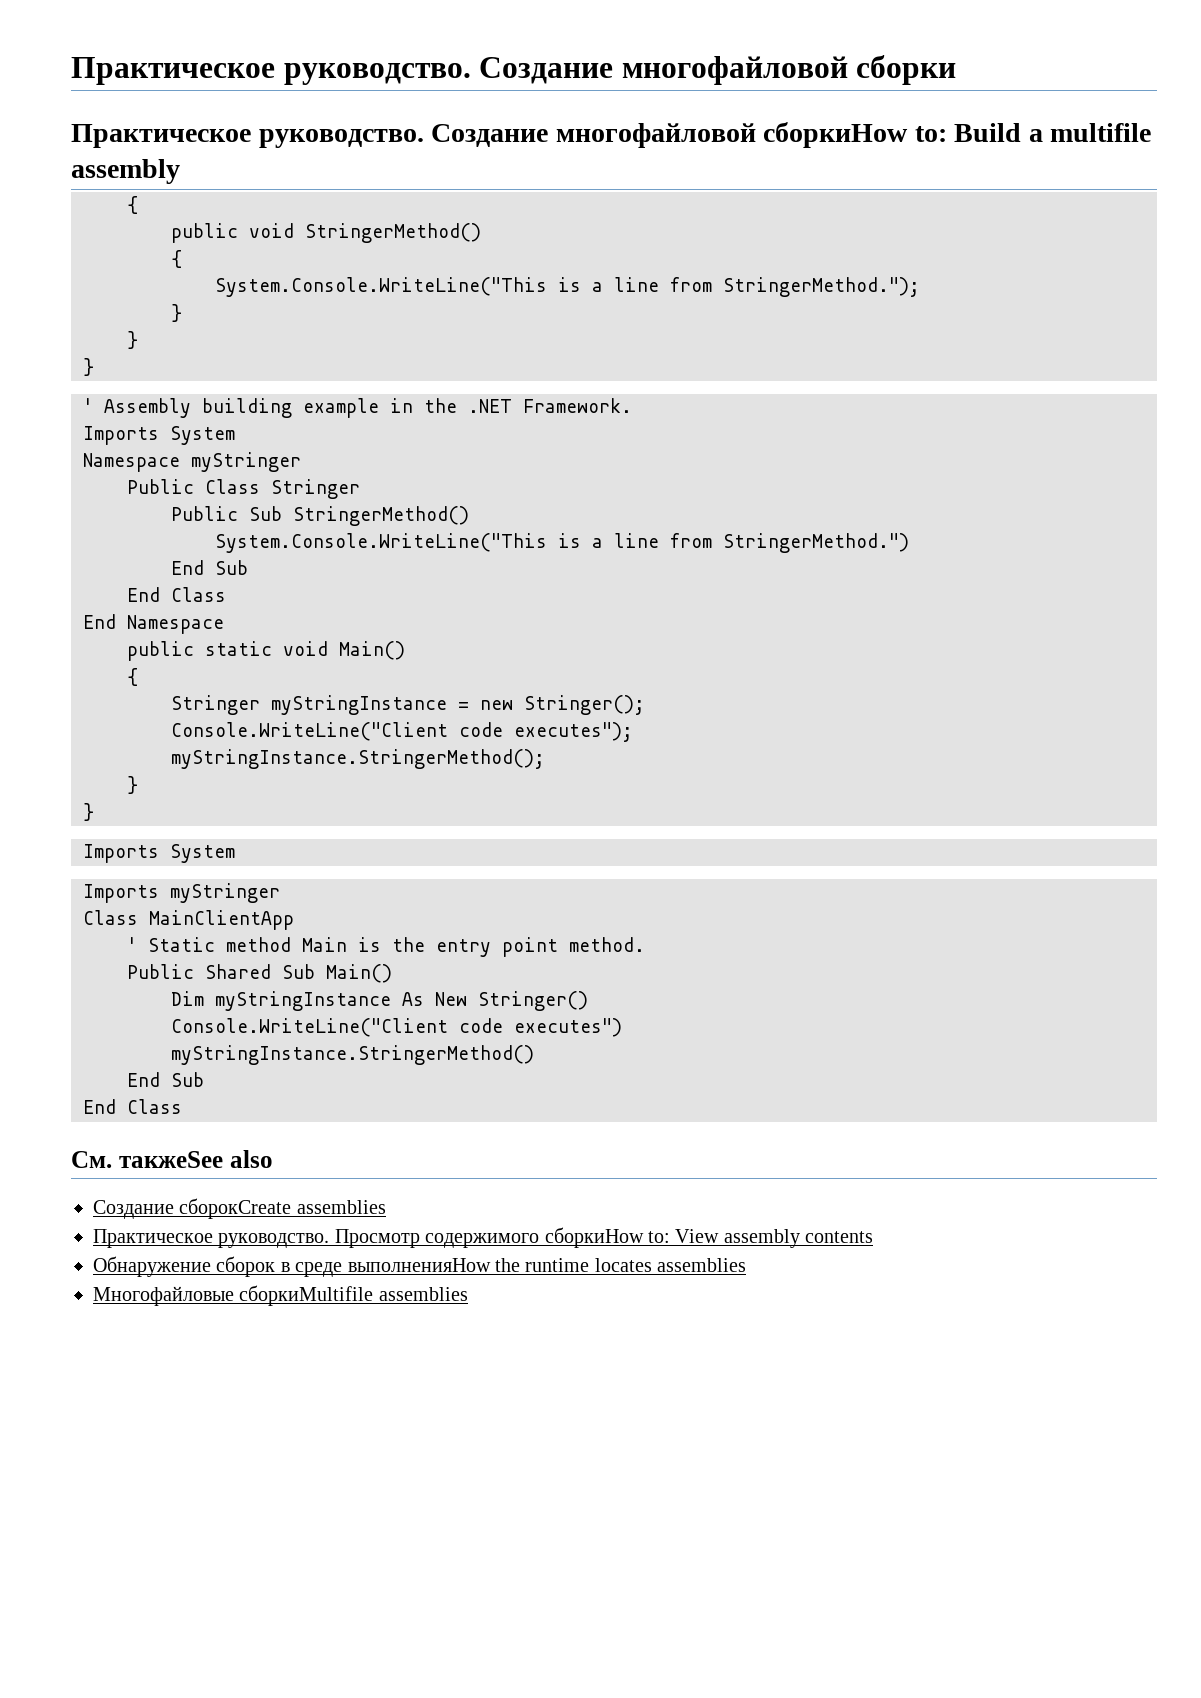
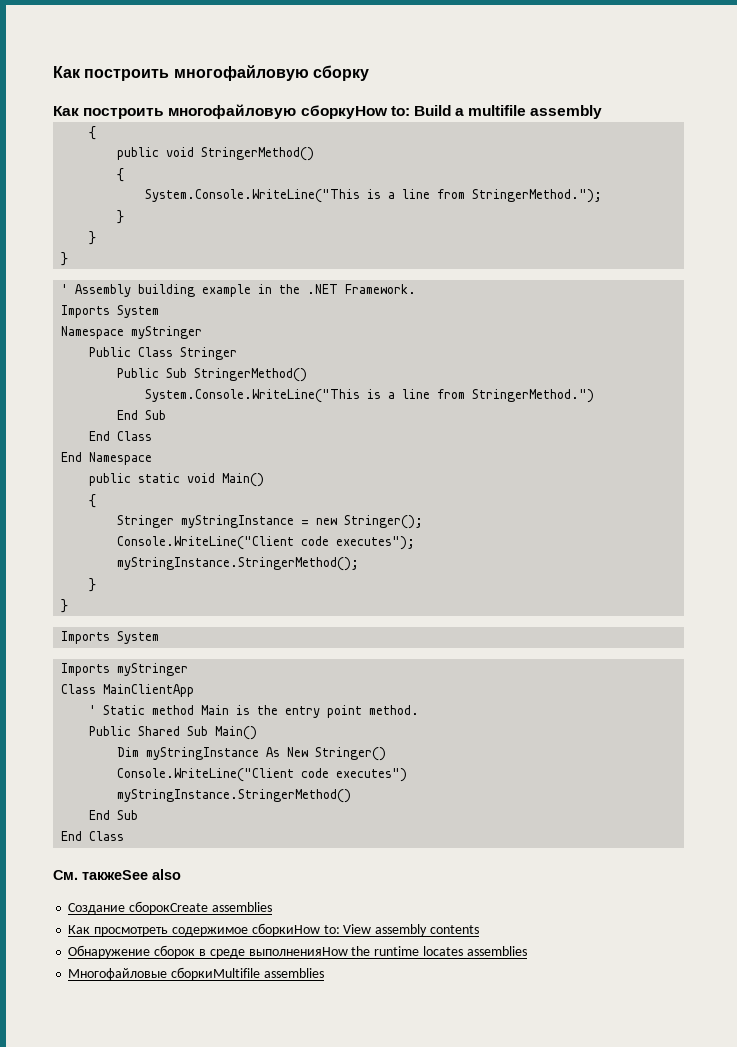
- Практическое руководство. Создание многофайловой сборки
- Практическое руководство. Создание многофайловой сборкиHow to: Build a multifile assembly
+ Как построить многофайловую сборку
+ Как построить многофайловую сборкуHow to: Build a multifile assembly
- Практическое руководство. Просмотр содержимого сборкиHow to: View assembly contents
+ Как просмотреть содержимое сборкиHow to: View assembly contents

